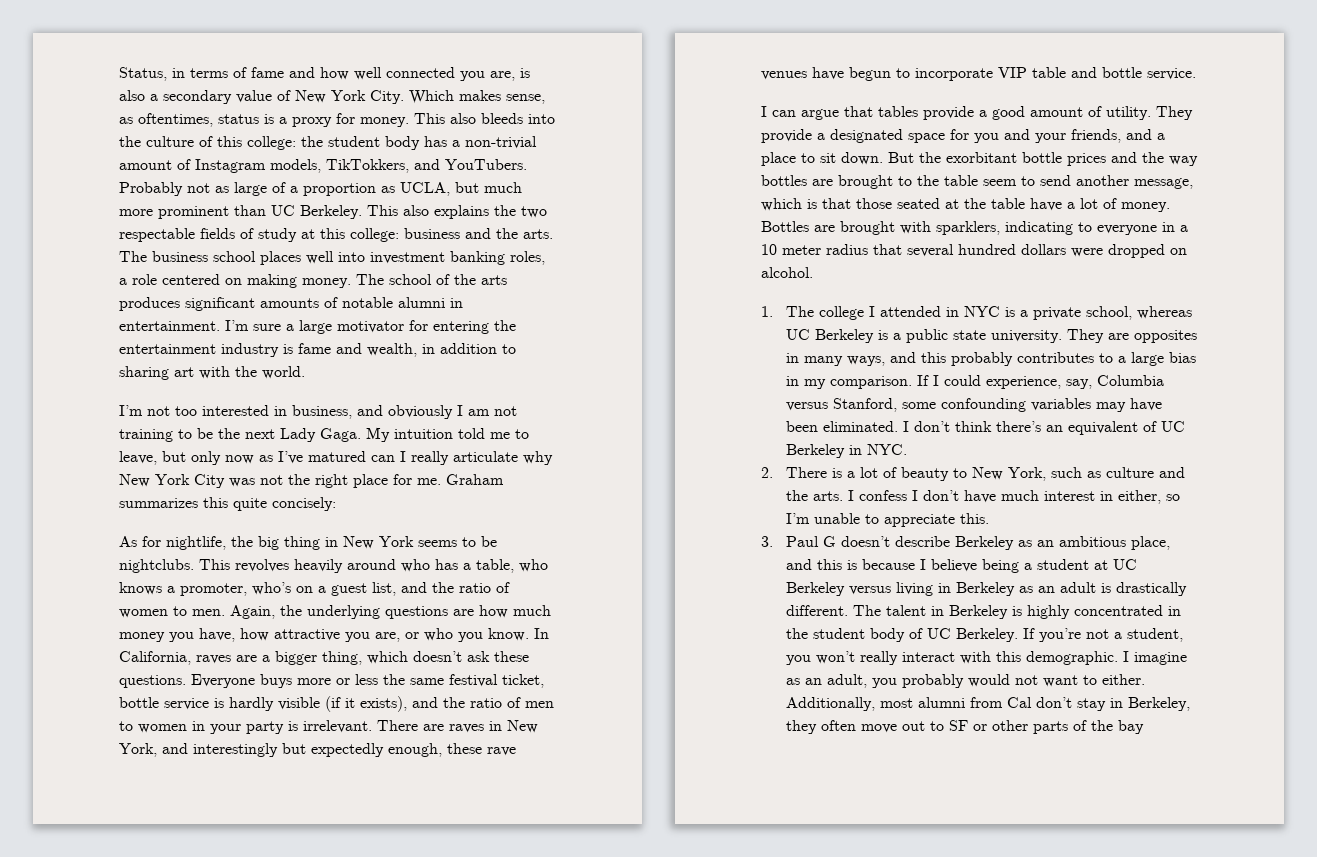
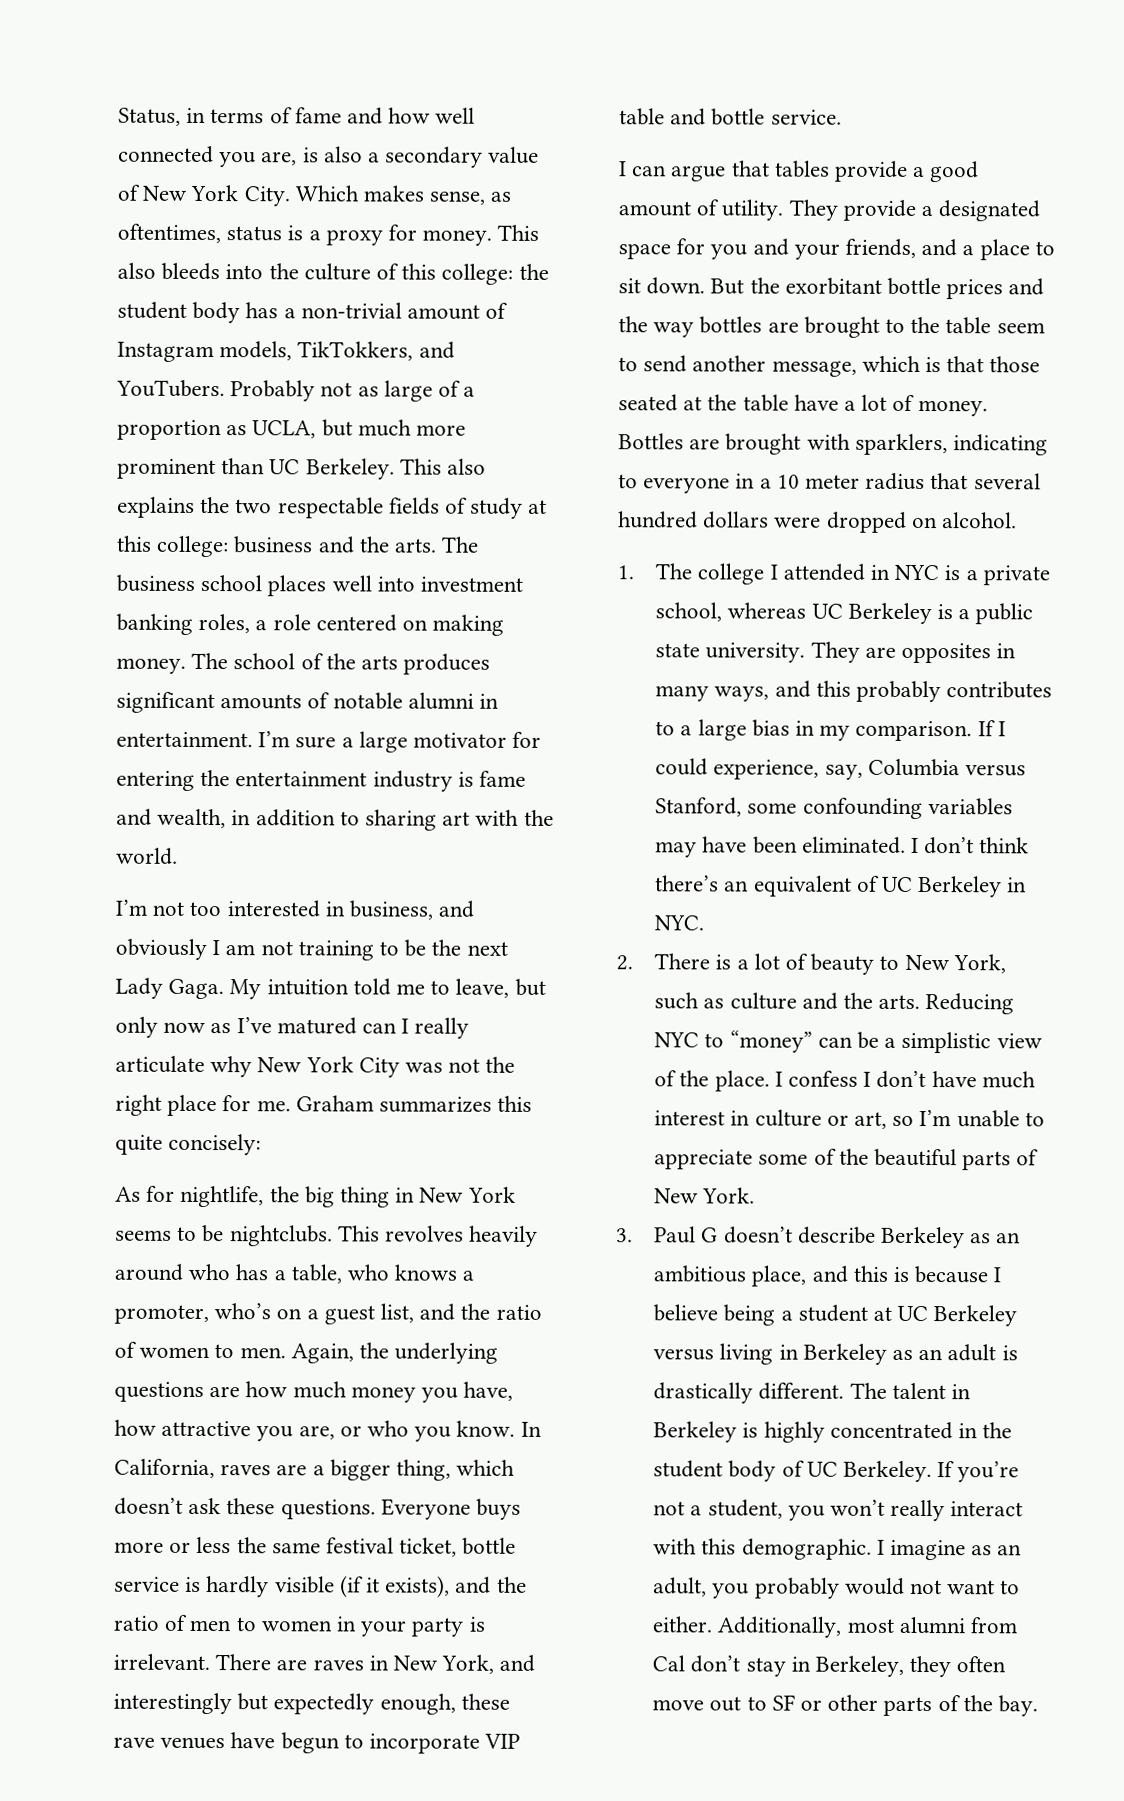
- 2. There is a lot of beauty to New York, such as culture and the arts. I confess I don’t have much interest in either, so I’m unable to appreciate this.
+ 2. There is a lot of beauty to New York, such as culture and the arts. Reducing NYC to “money” can be a simplistic view of the place. I confess I don’t have much interest in culture or art, so I’m unable to appreciate some of the beautiful parts of New York.
- Additionally, most alumni from Cal don’t stay in Berkeley, they often move out to SF or other parts of the bay
+ Additionally, most alumni from Cal don’t stay in Berkeley, they often move out to SF or other parts of the bay.

